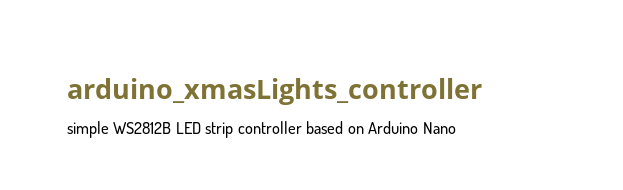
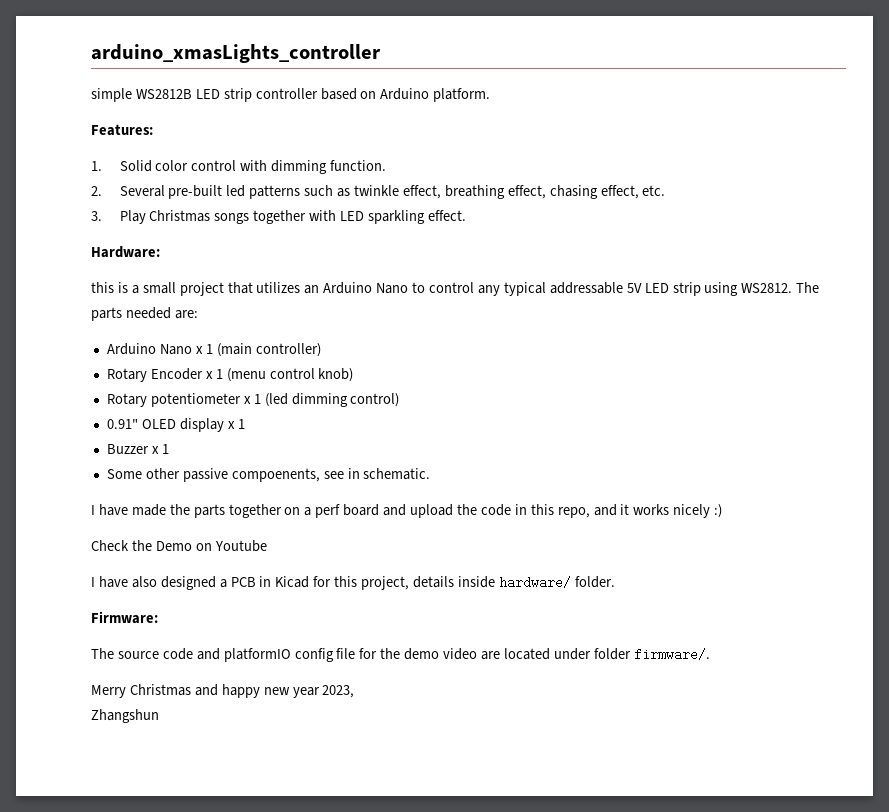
- simple WS2812B LED strip controller based on Arduino Nano
+ simple WS2812B LED strip controller based on Arduino platform.
+ Features:
+ 1. Solid color control with dimming function.
+ 2. Several pre-built led patterns such as twinkle effect, breathing effect, chasing effect, etc.
+ 3. Play Christmas songs together with LED sparkling effect.
+ Hardware:
+ this is a small project that utilizes an Arduino Nano to control any typical addressable 5V LED strip using WS2812. The parts needed are:
+ Arduino Nano x 1 (main controller)
+ Rotary Encoder x 1 (menu control knob)
+ Rotary potentiometer x 1 (led dimming control)
+ 0.91" OLED display x 1
+ Buzzer x 1
+ Some other passive compoenents, see in schematic.
+ I have made the parts together on a perf board and upload the code in this repo, and it works nicely :)
+ Check the Demo on Youtube
+ I have also designed a PCB in Kicad for this project, details inside hardware/ folder.
+ Firmware:
+ The source code and platformIO config file for the demo video are located under folder firmware/.
+ Merry Christmas and happy new year 2023,
+ Zhangshun

